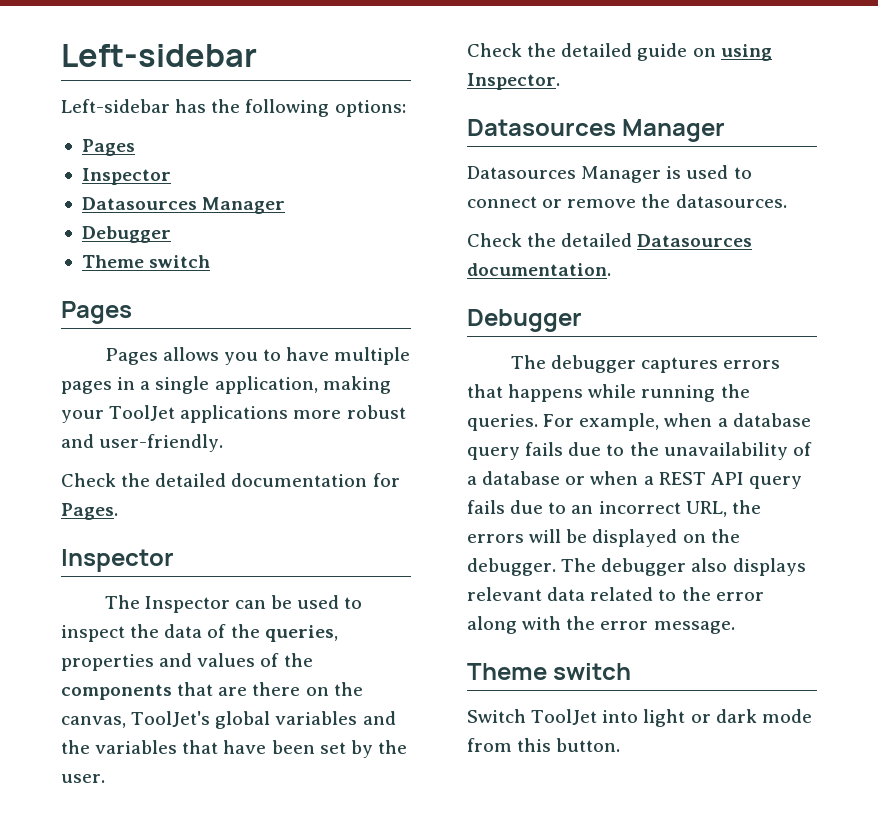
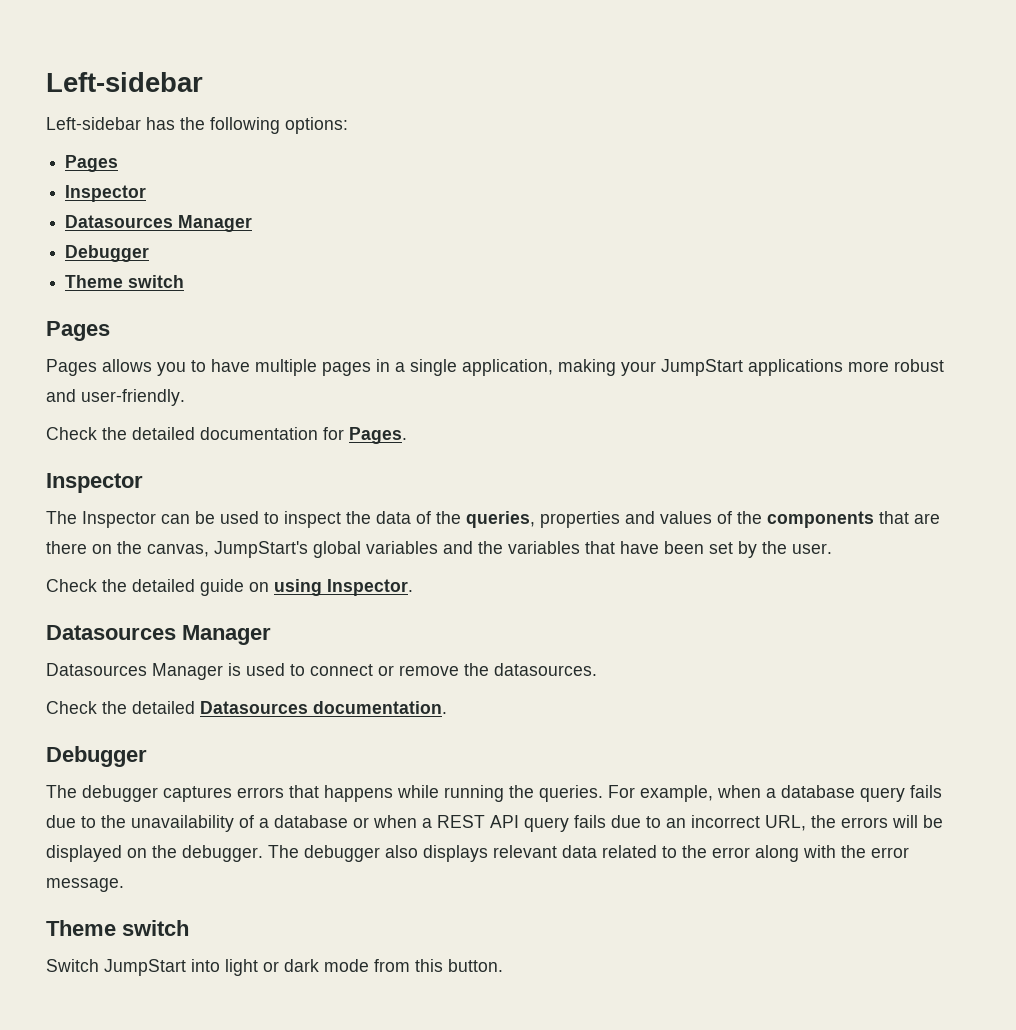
- Pages allows you to have multiple pages in a single application, making your ToolJet applications more robust and user-friendly.
+ Pages allows you to have multiple pages in a single application, making your JumpStart applications more robust and user-friendly.
- The Inspector can be used to inspect the data of the queries, properties and values of the components that are there on the canvas, ToolJet's global variables and the variables that have been set by the user.
+ The Inspector can be used to inspect the data of the queries, properties and values of the components that are there on the canvas, JumpStart's global variables and the variables that have been set by the user.
- Switch ToolJet into light or dark mode from this button.
+ Switch JumpStart into light or dark mode from this button.

